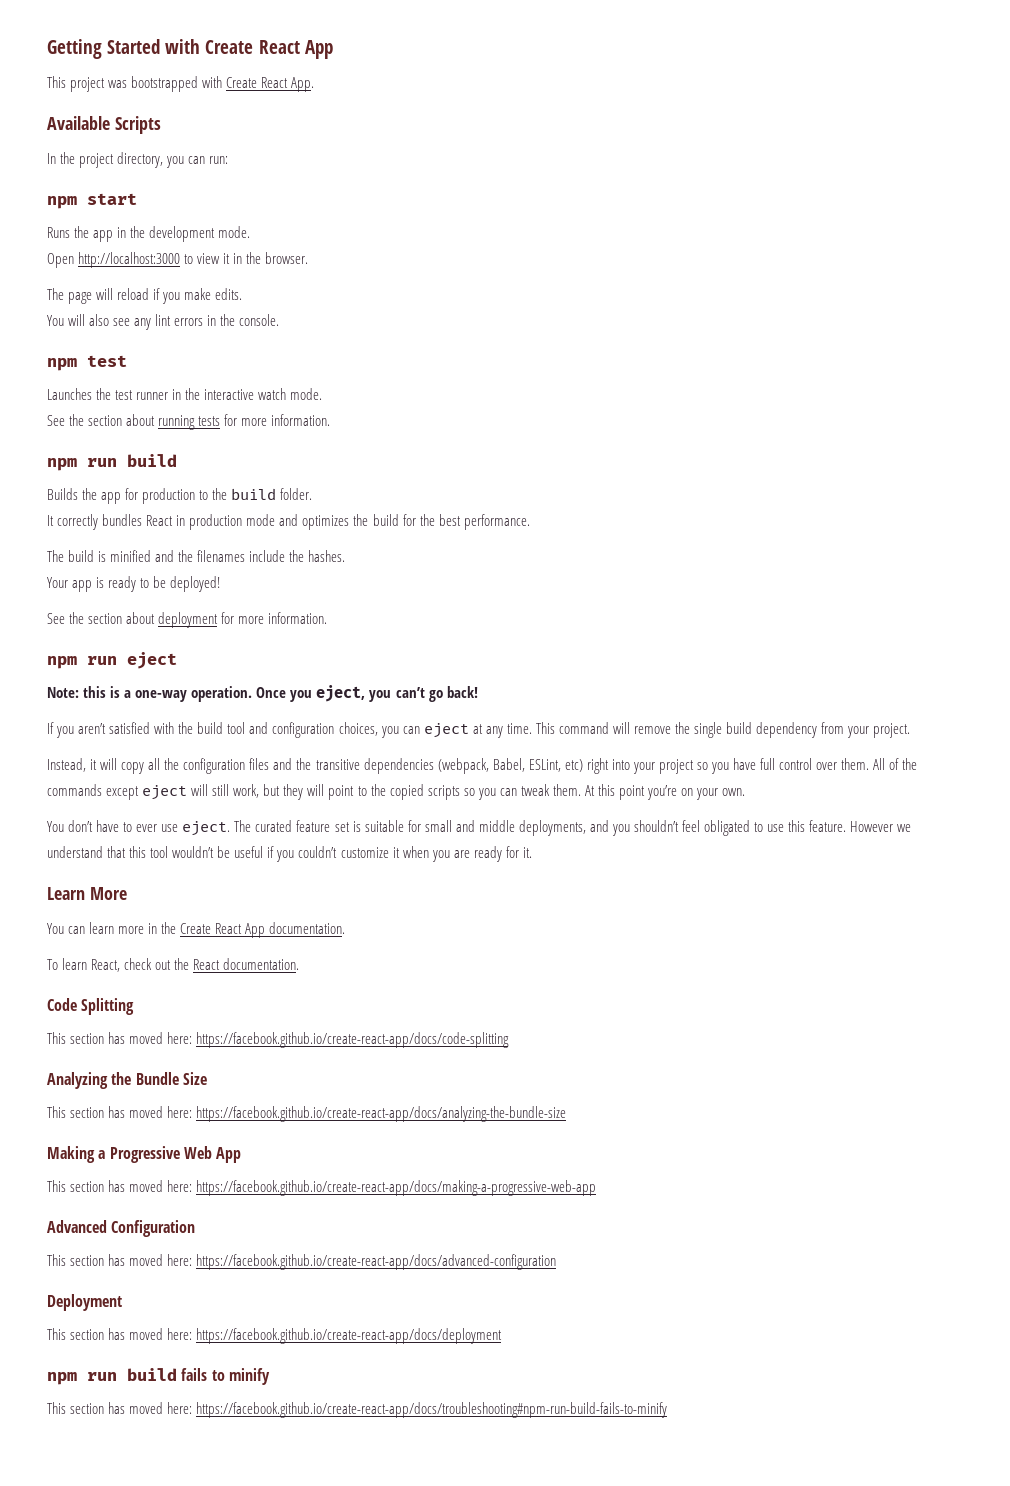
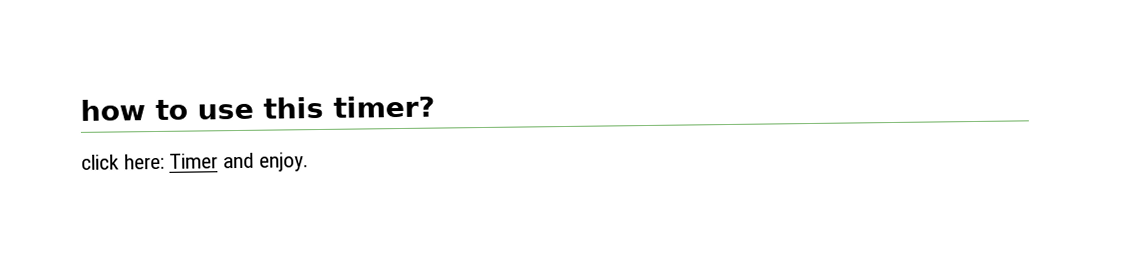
- Getting Started with Create React App
- This project was bootstrapped with Create React App.
- Available Scripts
- In the project directory, you can run:
- npm start
- Runs the app in the development mode.
- Open http://localhost:3000 to view it in the browser.
- The page will reload if you make edits.
- You will also see any lint errors in the console.
- npm test
- Launches the test runner in the interactive watch mode.
- See the section about running tests for more information.
- npm run build
- Builds the app for production to the build folder.
- It correctly bundles React in production mode and optimizes the build for the best performance.
- The build is minified and the filenames include the hashes.
- Your app is ready to be deployed!
- See the section about deployment for more information.
- npm run eject
- Note: this is a one-way operation. Once you eject, you can’t go back!
- If you aren’t satisfied with the build tool and configuration choices, you can eject at any time. This command will remove the single build dependency from your project.
- Instead, it will copy all the configuration files and the transitive dependencies (webpack, Babel, ESLint, etc) right into your project so you have full control over them. All of the commands except eject will still work, but they will point to the copied scripts so you can tweak them. At this point you’re on your own.
- You don’t have to ever use eject. The curated feature set is suitable for small and middle deployments, and you shouldn’t feel obligated to use this feature. However we understand that this tool wouldn’t be useful if you couldn’t customize it when you are ready for it.
- Learn More
- You can learn more in the Create React App documentation.
- To learn React, check out the React documentation.
- Code Splitting
- This section has moved here: https://facebook.github.io/create-react-app/docs/code-splitting
- Analyzing the Bundle Size
- This section has moved here: https://facebook.github.io/create-react-app/docs/analyzing-the-bundle-size
- Making a Progressive Web App
- This section has moved here: https://facebook.github.io/create-react-app/docs/making-a-progressive-web-app
- Advanced Configuration
- This section has moved here: https://facebook.github.io/create-react-app/docs/advanced-configuration
- Deployment
- This section has moved here: https://facebook.github.io/create-react-app/docs/deployment
- npm run build fails to minify
- This section has moved here: https://facebook.github.io/create-react-app/docs/troubleshooting#npm-run-build-fails-to-minify
+ how to use this timer?
+ click here: Timer and enjoy.

